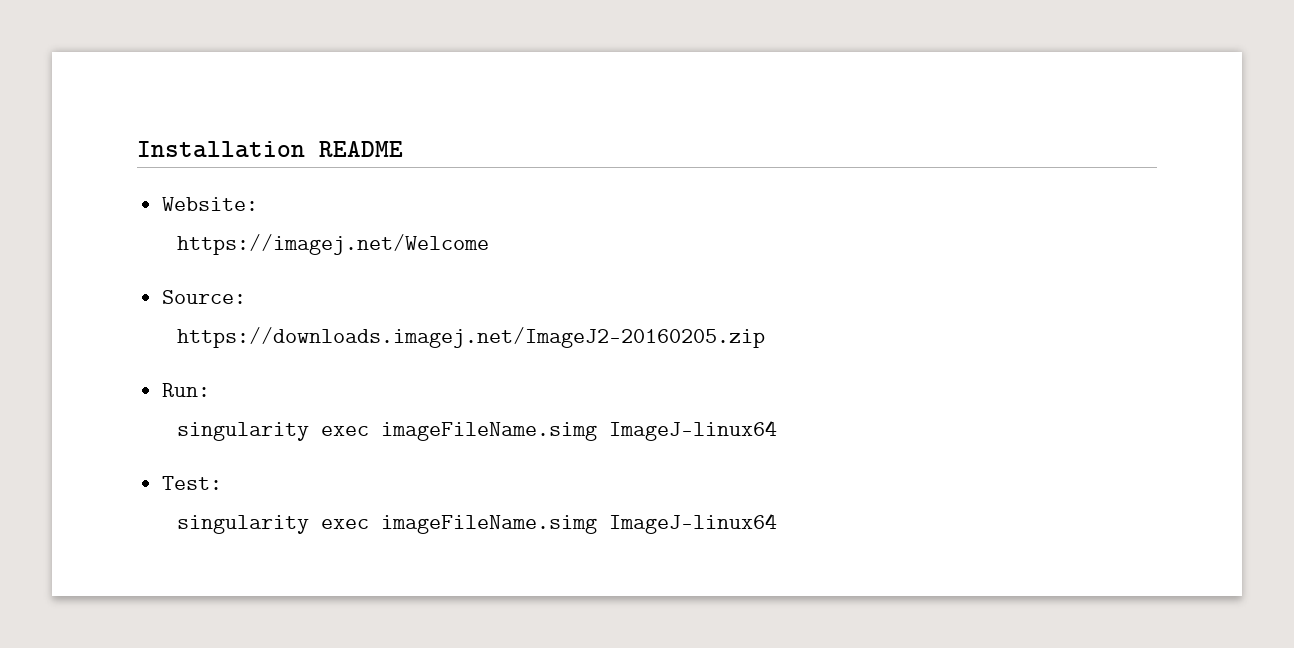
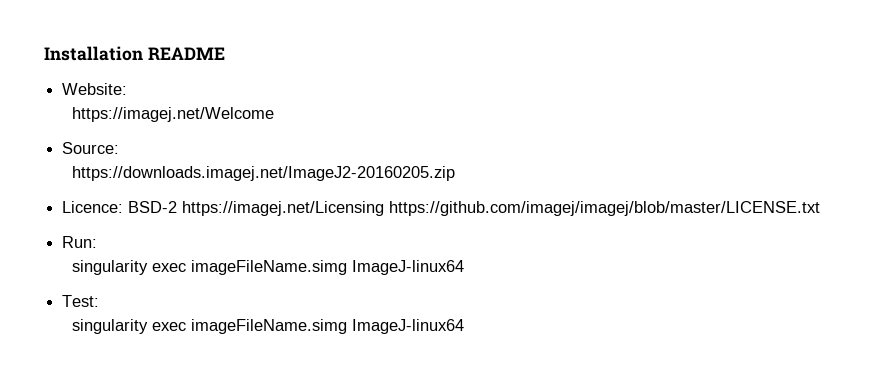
+ Licence: BSD-2 https://imagej.net/Licensing https://github.com/imagej/imagej/blob/master/LICENSE.txt

